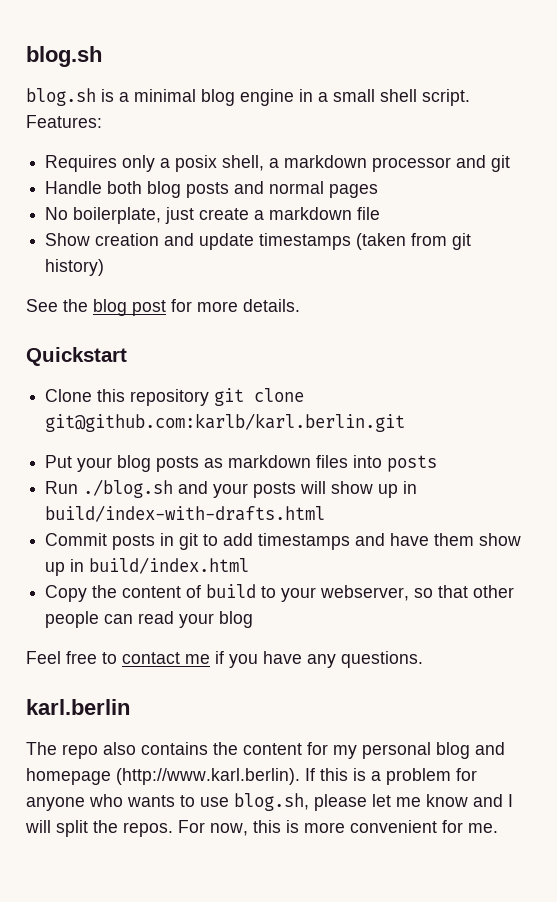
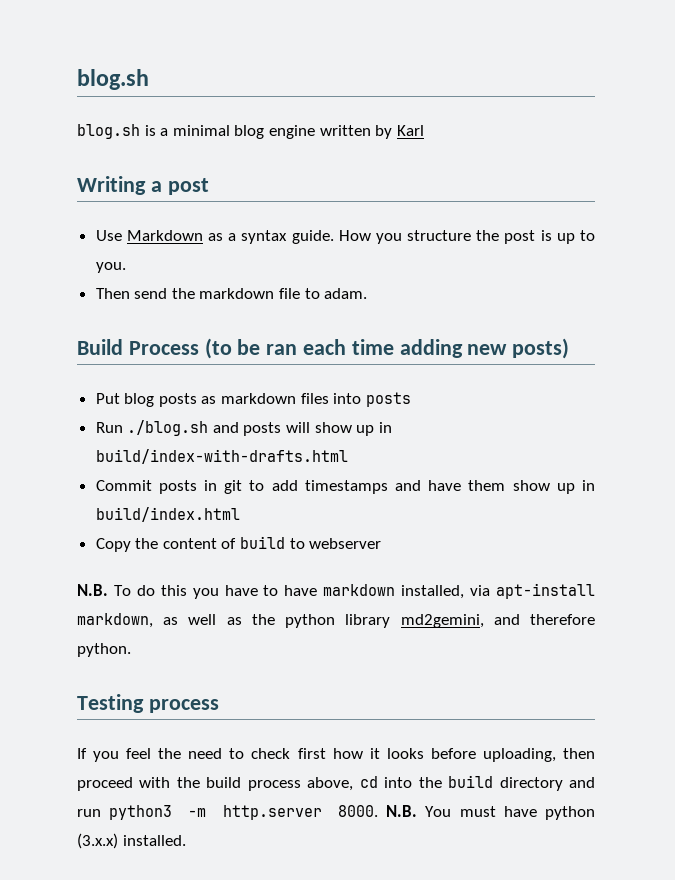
- blog.sh is a minimal blog engine in a small shell script. Features:
- Requires only a posix shell, a markdown processor and git
- Handle both blog posts and normal pages
- No boilerplate, just create a markdown file
- Show creation and update timestamps (taken from git history)
- See the blog post for more details.
- Quickstart
- Clone this repository git clone git@github.com:karlb/karl.berlin.git
+ blog.sh is a minimal blog engine written by Karl
+ Writing a post
+ Use Markdown as a syntax guide. How you structure the post is up to you.
+ Then send the markdown file to adam.
+ Build Process (to be ran each time adding new posts)
- Put your blog posts as markdown files into posts
+ Put blog posts as markdown files into posts
- Run ./blog.sh and your posts will show up in build/index-with-drafts.html
+ Run ./blog.sh and posts will show up in build/index-with-drafts.html
- Copy the content of build to your webserver, so that other people can read your blog
- Feel free to contact me if you have any questions.
- karl.berlin
- The repo also contains the content for my personal blog and homepage (http://www.karl.berlin). If this is a problem for anyone who wants to use blog.sh, please let me know and I will split the repos. For now, this is more convenient for me.
+ Copy the content of build to webserver
+ N.B. To do this you have to have markdown installed, via apt-install markdown, as well as the python library md2gemini, and therefore python.
+ Testing process
+ If you feel the need to check first how it looks before uploading, then proceed with the build process above, cd into the build directory and run python3 -m http.server 8000. N.B. You must have python (3.x.x) installed.

